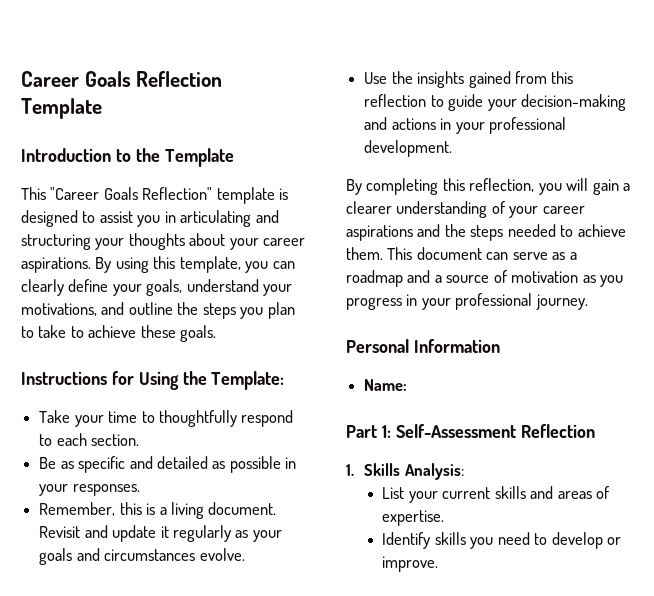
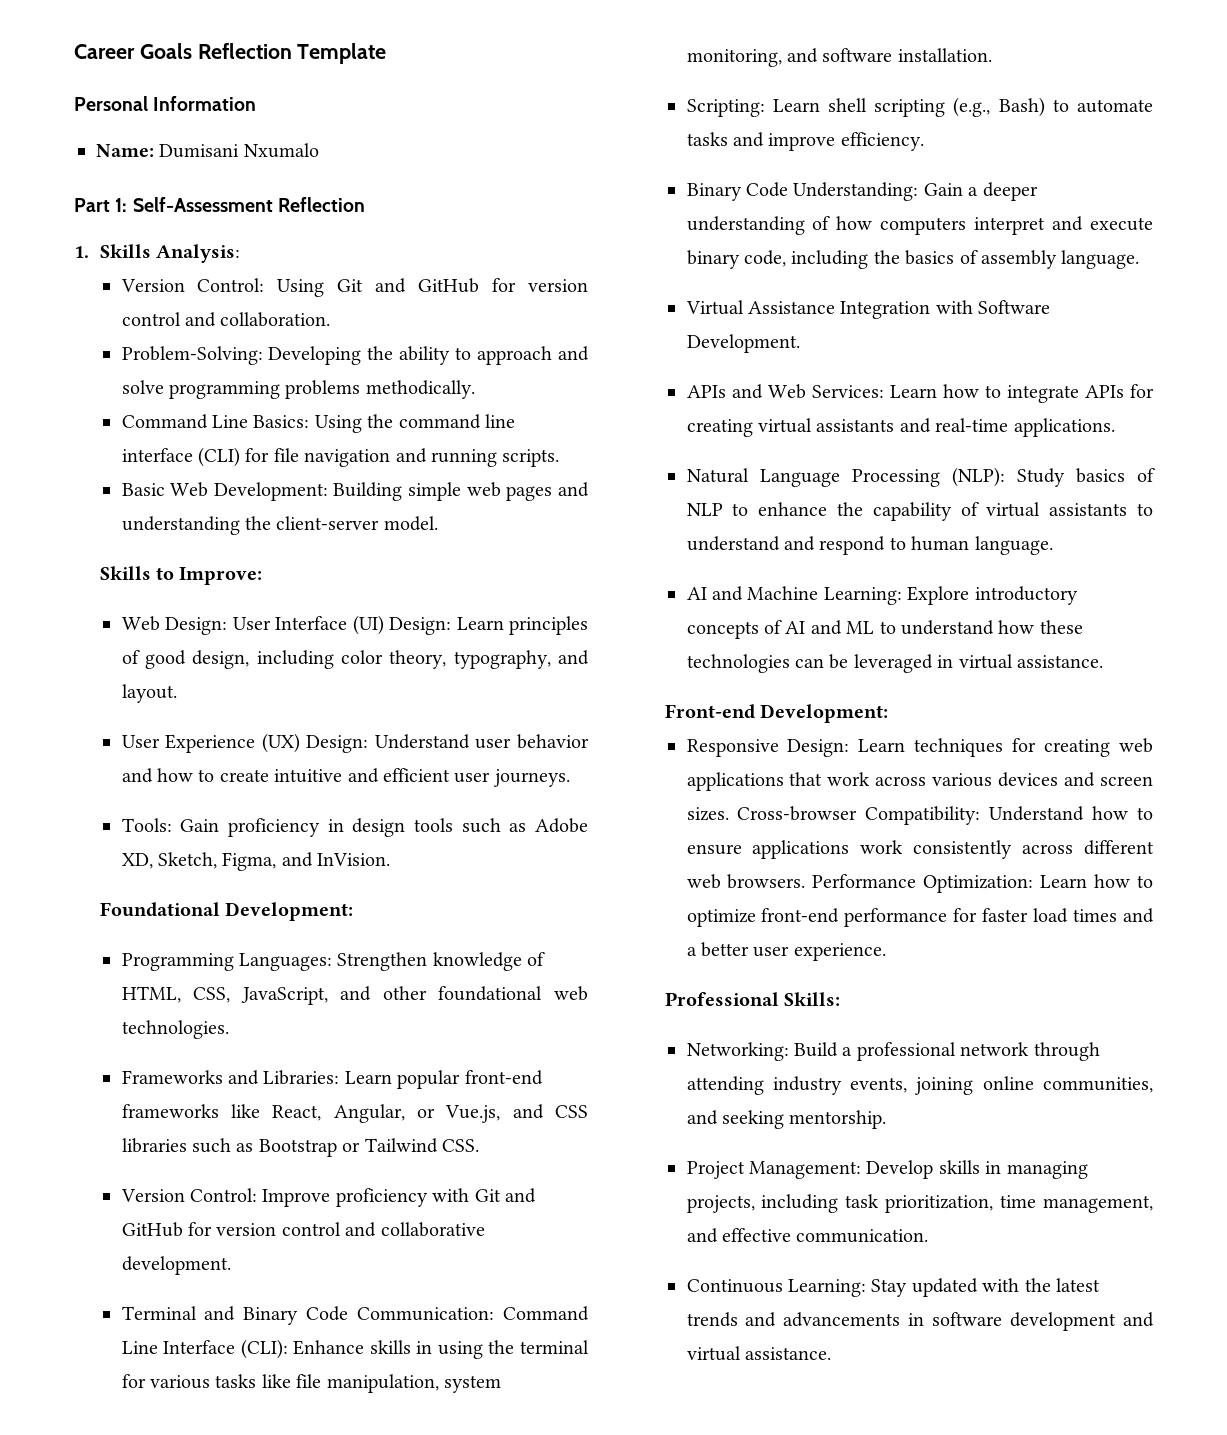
- Introduction to the Template
- This "Career Goals Reflection" template is designed to assist you in articulating and structuring your thoughts about your career aspirations. By using this template, you can clearly define your goals, understand your motivations, and outline the steps you plan to take to achieve these goals.
- Instructions for Using the Template:
- Take your time to thoughtfully respond to each section.
- Be as specific and detailed as possible in your responses.
- Remember, this is a living document. Revisit and update it regularly as your goals and circumstances evolve.
- Use the insights gained from this reflection to guide your decision-making and actions in your professional development.
- By completing this reflection, you will gain a clearer understanding of your career aspirations and the steps needed to achieve them. This document can serve as a roadmap and a source of motivation as you progress in your professional journey.
- Name:
+ Name: Dumisani Nxumalo
- List your current skills and areas of expertise.
- Identify skills you need to develop or improve.
+ Version Control: Using Git and GitHub for version control and collaboration.
+ Problem-Solving: Developing the ability to approach and solve programming problems methodically.
+ Command Line Basics: Using the command line interface (CLI) for file navigation and running scripts.
+ Basic Web Development: Building simple web pages and understanding the client-server model.
+ Skills to Improve:
+ Web Design: User Interface (UI) Design: Learn principles of good design, including color theory, typography, and layout.
+ User Experience (UX) Design: Understand user behavior and how to create intuitive and efficient user journeys.
+ Tools: Gain proficiency in design tools such as Adobe XD, Sketch, Figma, and InVision.
+ Foundational Development:
+ Programming Languages: Strengthen knowledge of HTML, CSS, JavaScript, and other foundational web technologies.
+ Frameworks and Libraries: Learn popular front-end frameworks like React, Angular, or Vue.js, and CSS libraries such as Bootstrap or Tailwind CSS.
+ Version Control: Improve proficiency with Git and GitHub for version control and collaborative development.
+ Terminal and Binary Code Communication: Command Line Interface (CLI): Enhance skills in using the terminal for various tasks like file manipulation, system monitoring, and software installation.
+ Scripting: Learn shell scripting (e.g., Bash) to automate tasks and improve efficiency.
+ Binary Code Understanding: Gain a deeper understanding of how computers interpret and execute binary code, including the basics of assembly language.
+ Virtual Assistance Integration with Software Development.
+ APIs and Web Services: Learn how to integrate APIs for creating virtual assistants and real-time applications.
+ Natural Language Processing (NLP): Study basics of NLP to enhance the capability of virtual assistants to understand and respond to human language.
+ AI and Machine Learning: Explore introductory concepts of AI and ML to understand how these technologies can be leveraged in virtual assistance.
+ Front-end Development:
+ Responsive Design: Learn techniques for creating web applications that work across various devices and screen sizes. Cross-browser Compatibility: Understand how to ensure applications work consistently across different web browsers. Performance Optimization: Learn how to optimize front-end performance for faster load times and a better user experience.
+ Professional Skills:
+ Networking: Build a professional network through attending industry events, joining online communities, and seeking mentorship.
+ Project Management: Develop skills in managing projects, including task prioritization, time management, and effective communication.
+ Continuous Learning: Stay updated with the latest trends and advancements in software development and virtual assistance.

